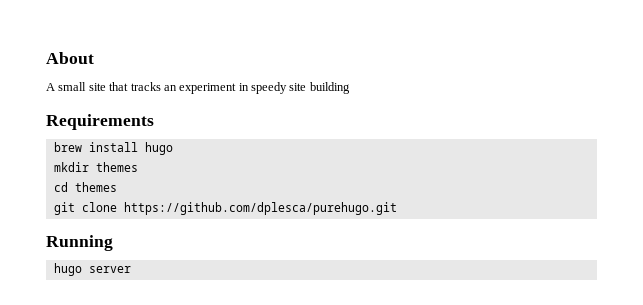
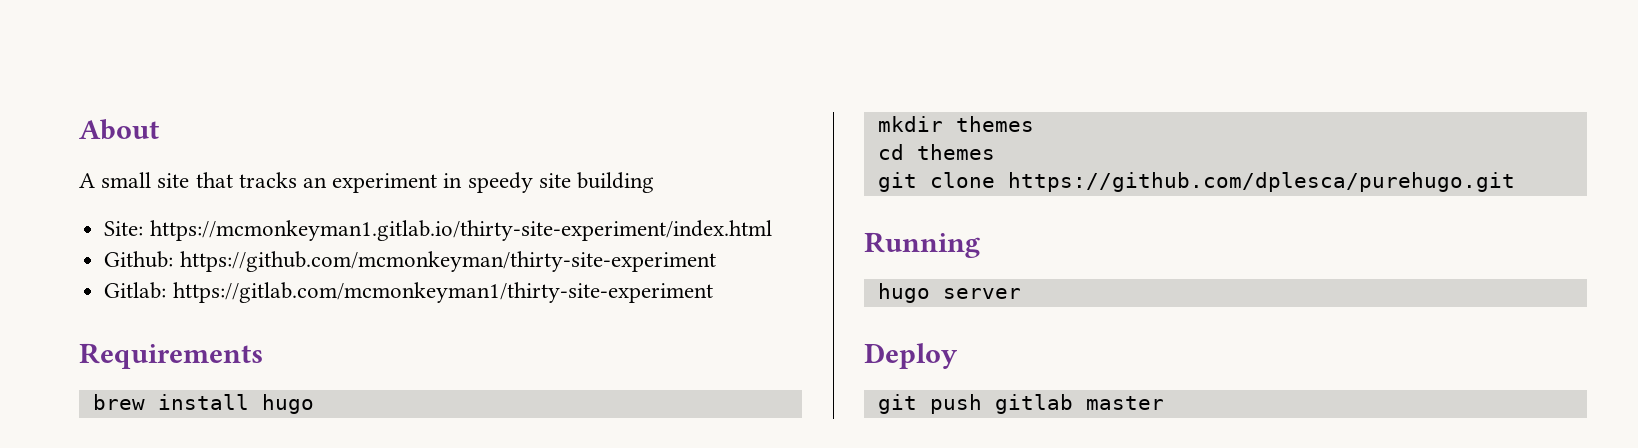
+ Site: https://mcmonkeyman1.gitlab.io/thirty-site-experiment/index.html
+ Github: https://github.com/mcmonkeyman/thirty-site-experiment
+ Gitlab: https://gitlab.com/mcmonkeyman1/thirty-site-experiment
+ Deploy
+ git push gitlab master

